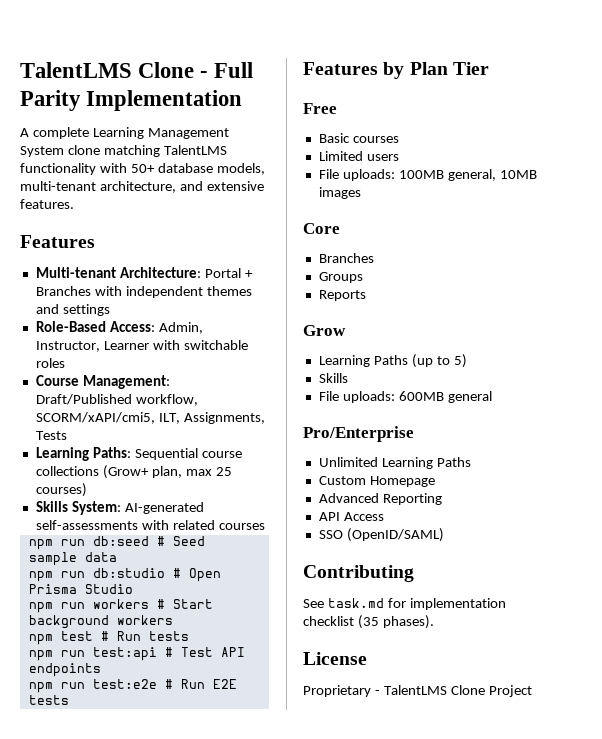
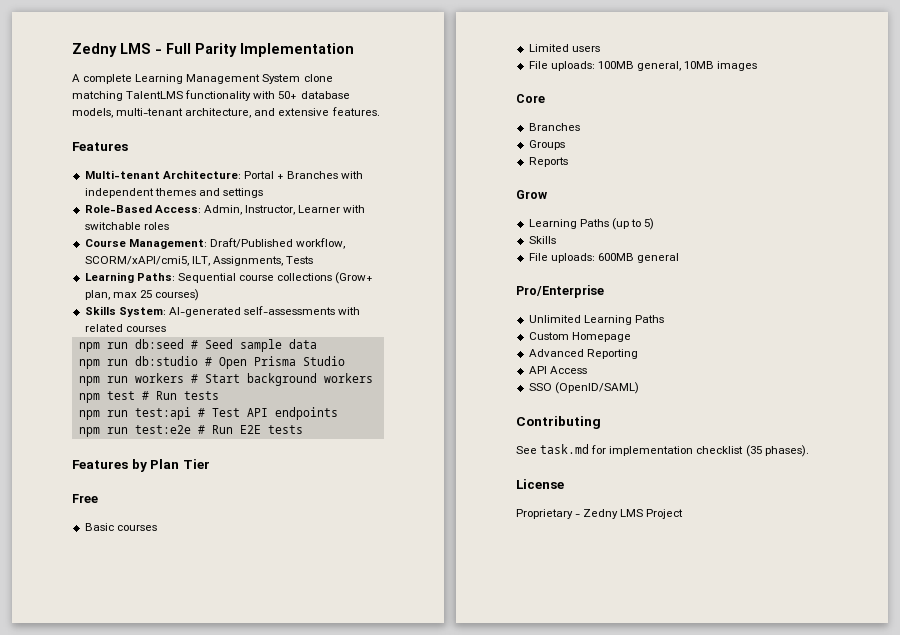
- TalentLMS Clone - Full Parity Implementation
+ Zedny LMS - Full Parity Implementation
- Proprietary - TalentLMS Clone Project
+ Proprietary - Zedny LMS Project

